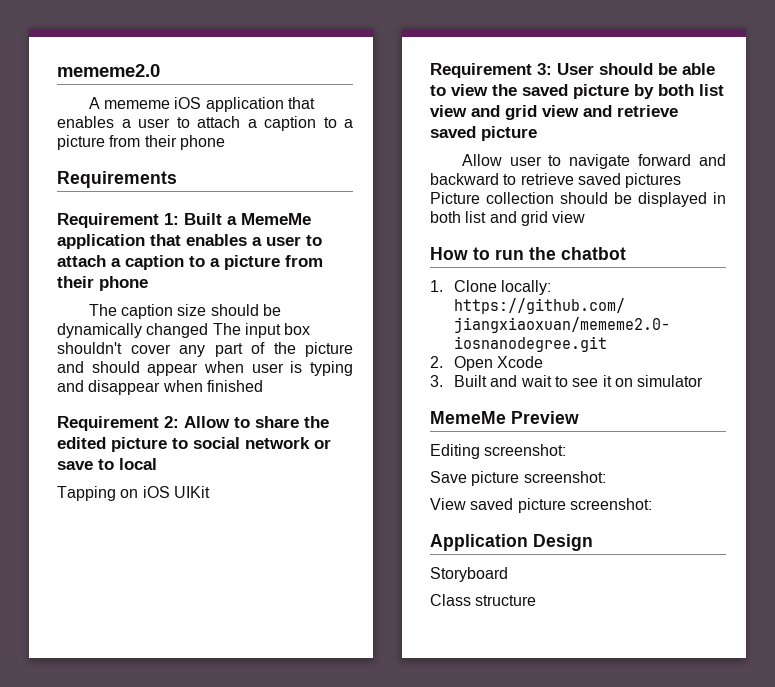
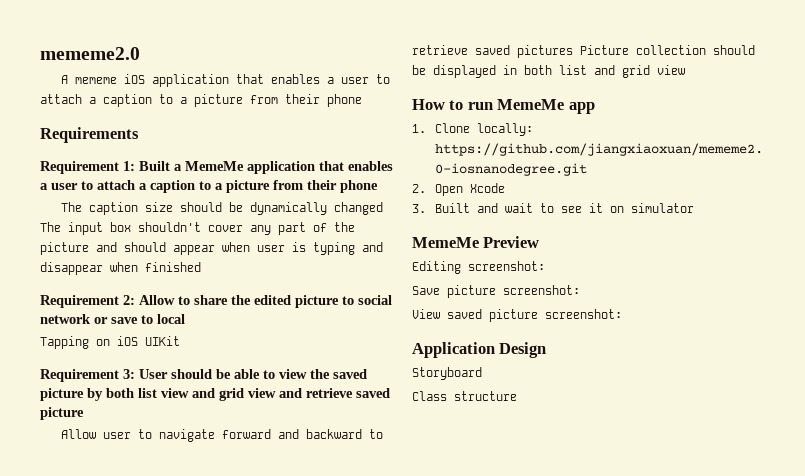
- How to run the chatbot
+ How to run MemeMe app

